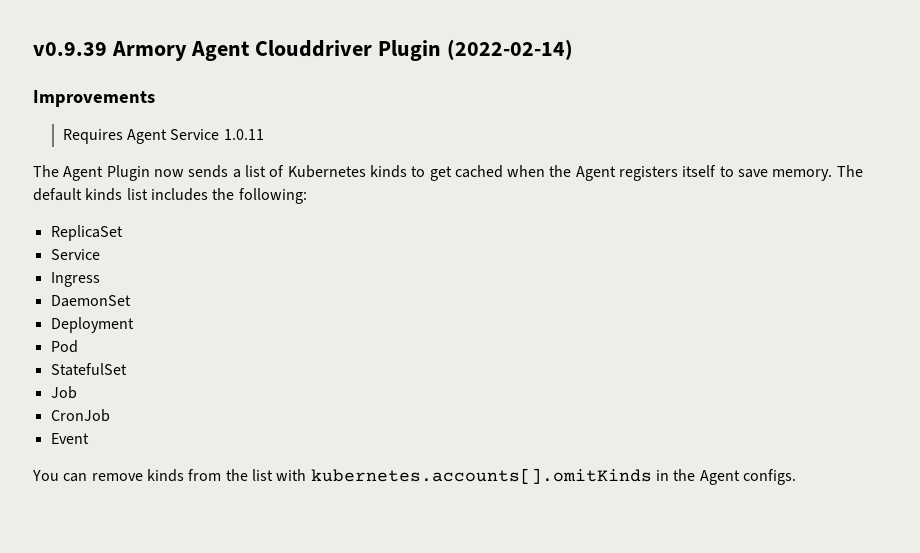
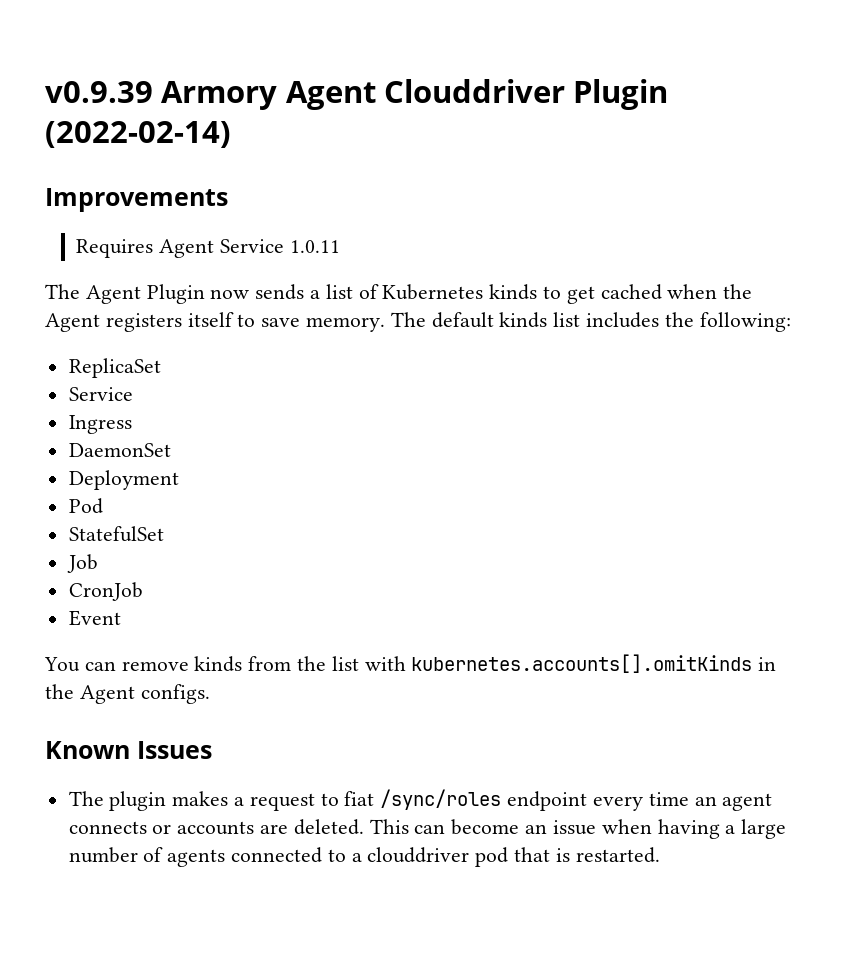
+ Known Issues
+ The plugin makes a request to fiat /sync/roles endpoint every time an agent connects or accounts are deleted. This can become an issue when having a large number of agents connected to a clouddriver pod that is restarted.

